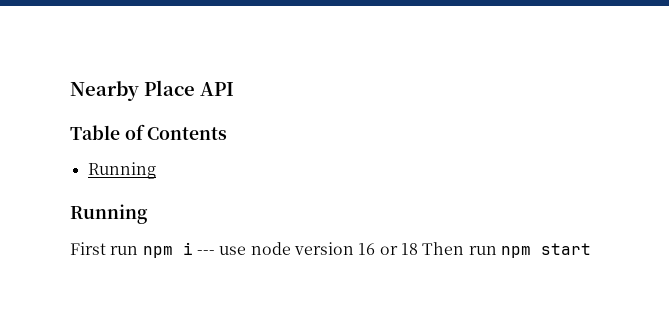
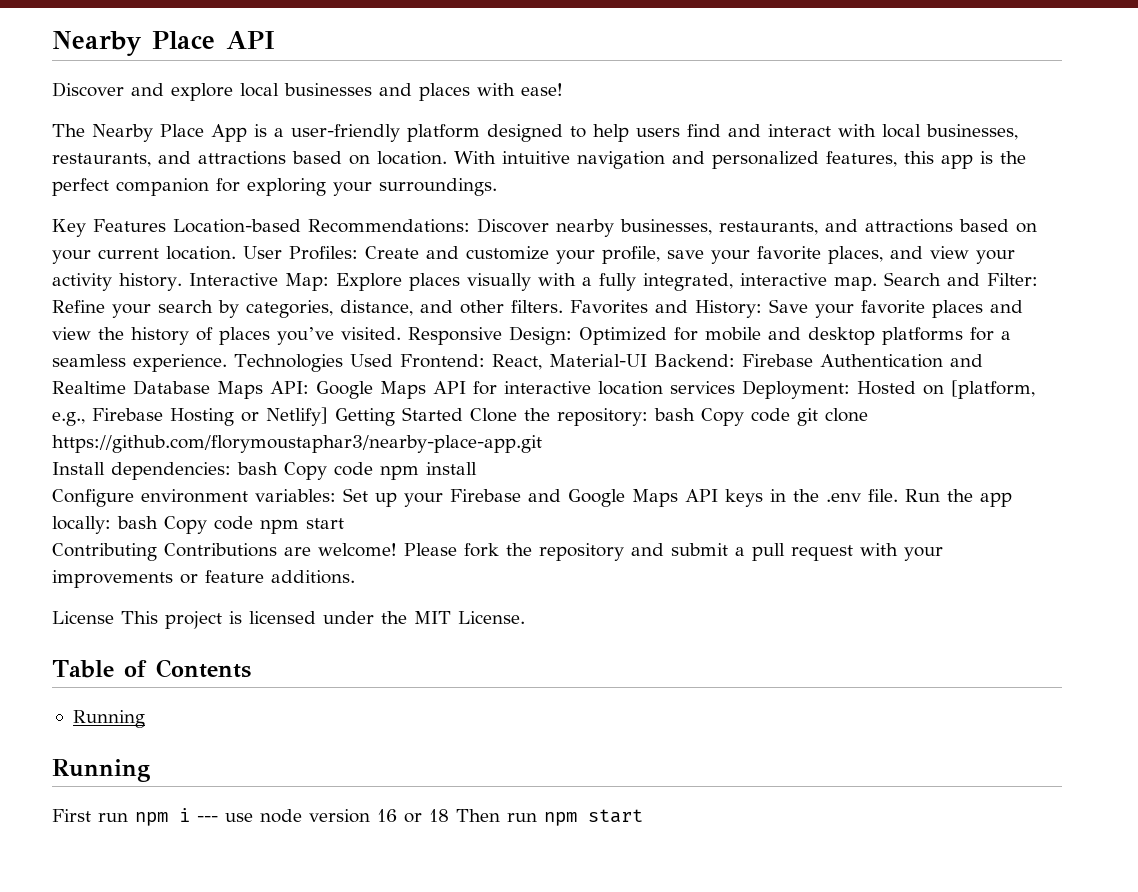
+ Discover and explore local businesses and places with ease!
+ The Nearby Place App is a user-friendly platform designed to help users find and interact with local businesses, restaurants, and attractions based on location. With intuitive navigation and personalized features, this app is the perfect companion for exploring your surroundings.
+ Key Features Location-based Recommendations: Discover nearby businesses, restaurants, and attractions based on your current location. User Profiles: Create and customize your profile, save your favorite places, and view your activity history. Interactive Map: Explore places visually with a fully integrated, interactive map. Search and Filter: Refine your search by categories, distance, and other filters. Favorites and History: Save your favorite places and view the history of places you’ve visited. Responsive Design: Optimized for mobile and desktop platforms for a seamless experience. Technologies Used Frontend: React, Material-UI Backend: Firebase Authentication and Realtime Database Maps API: Google Maps API for interactive location services Deployment: Hosted on [platform, e.g., Firebase Hosting or Netlify] Getting Started Clone the repository: bash Copy code git clone https://github.com/florymoustaphar3/nearby-place-app.git
+ Install dependencies: bash Copy code npm install
+ Configure environment variables: Set up your Firebase and Google Maps API keys in the .env file. Run the app locally: bash Copy code npm start
+ Contributing Contributions are welcome! Please fork the repository and submit a pull request with your improvements or feature additions.
+ License This project is licensed under the MIT License.

